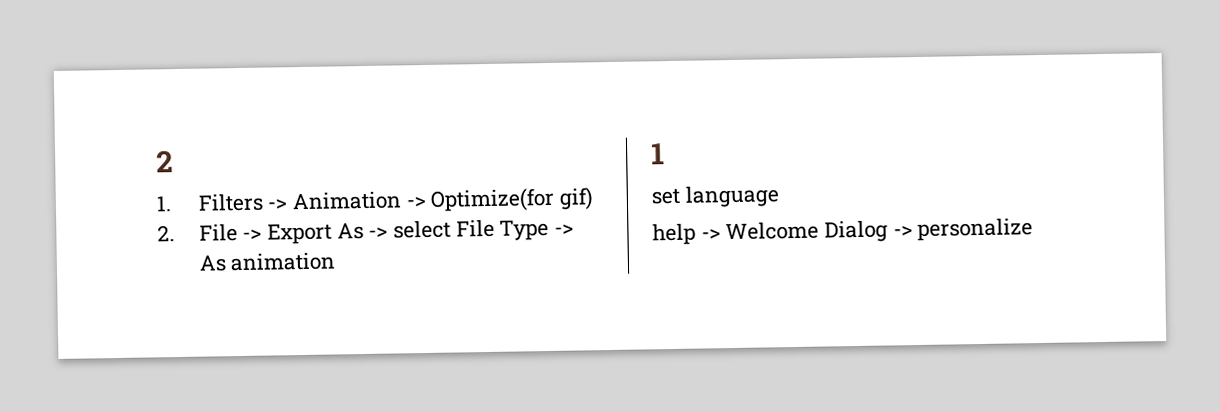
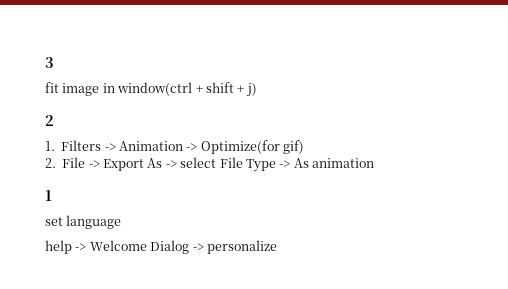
+ 3
+ fit image in window(ctrl + shift + j)

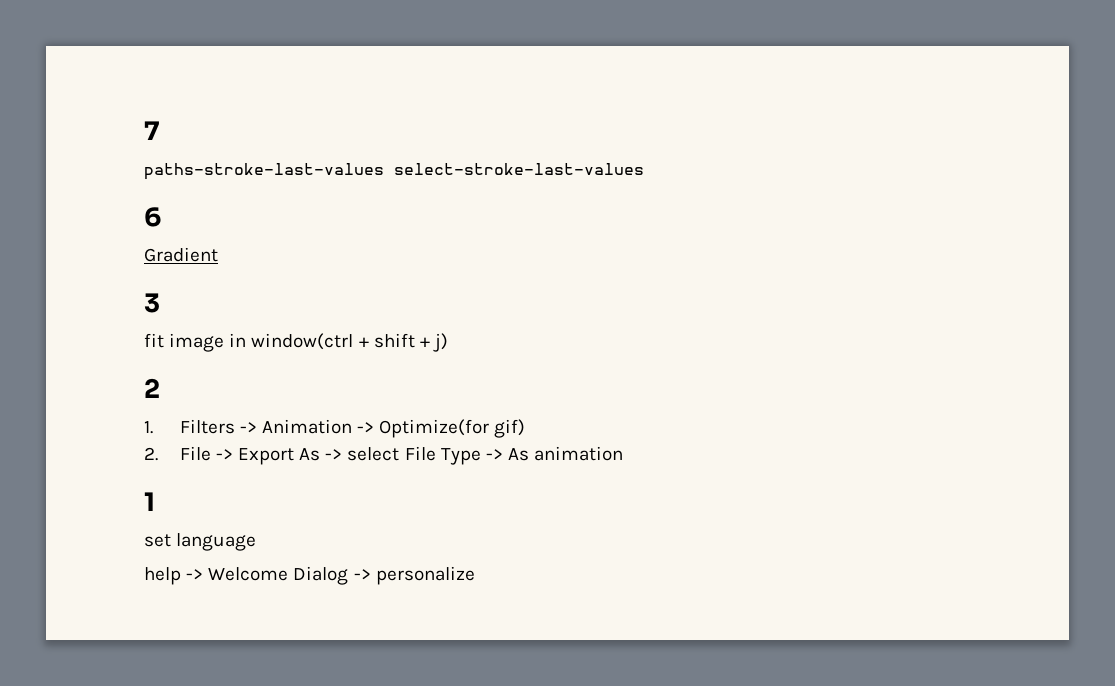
+ 7
+ paths-stroke-last-values select-stroke-last-values
+ 6
+ Gradient

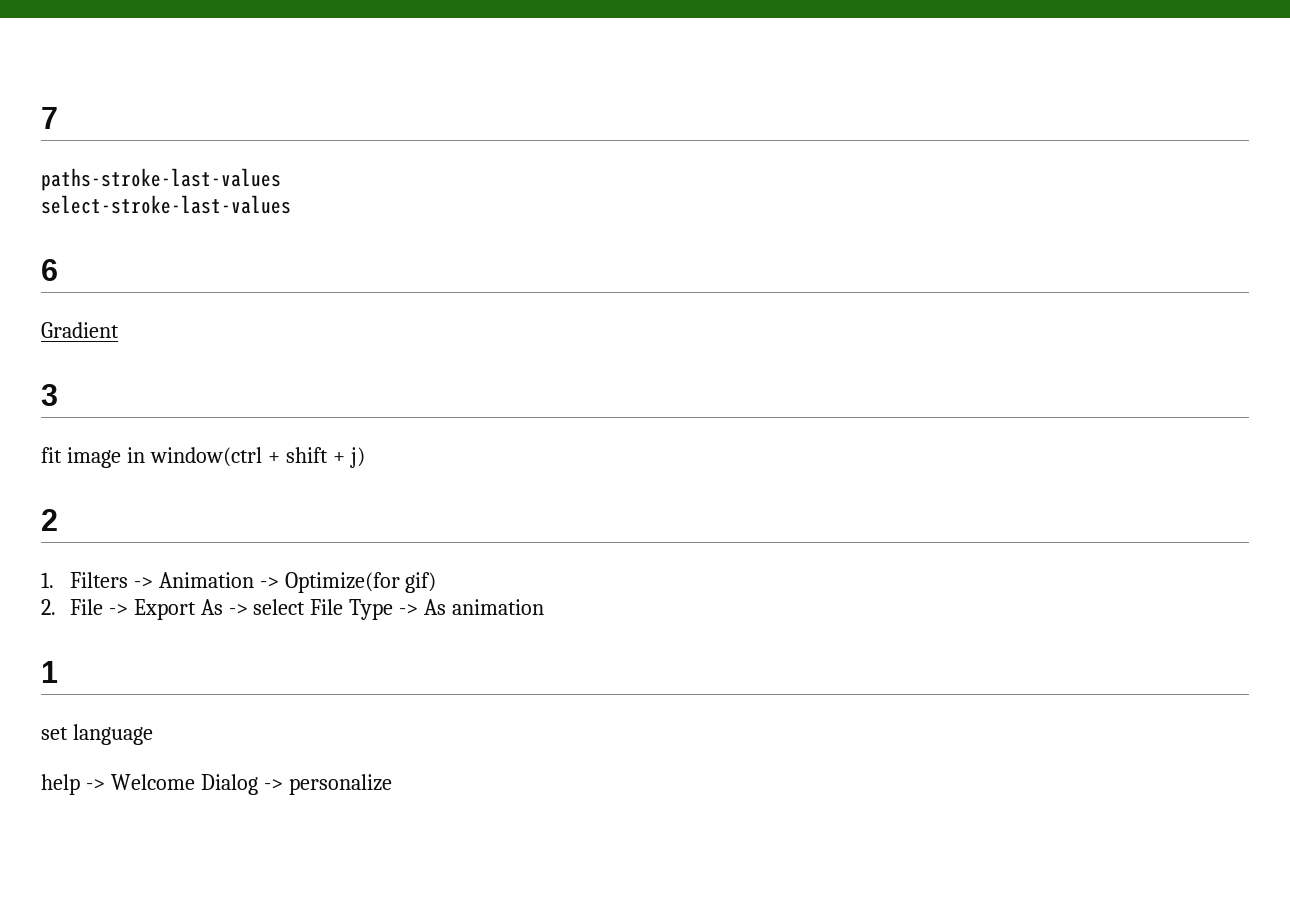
- paths-stroke-last-values select-stroke-last-values
+ paths-stroke-last-values
+ select-stroke-last-values

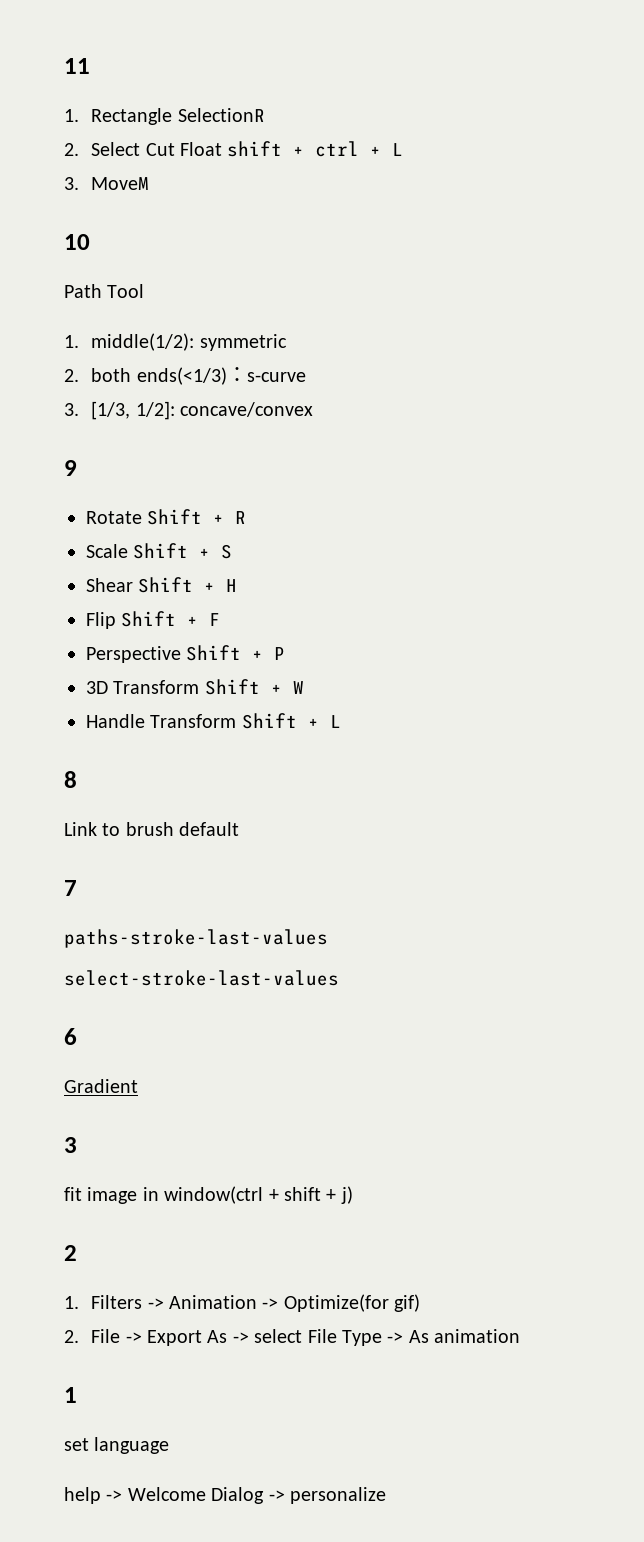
+ 11
+ 1. Rectangle SelectionR
+ 2. Select Cut Float shift + ctrl + L
+ 3. MoveM
+ 10
+ Path Tool
+ 1. middle(1/2): symmetric
+ 2. both ends(<1/3)：s-curve
+ 3. [1/3, 1/2]: concave/convex
+ 9
+ Rotate Shift + R
+ Scale Shift + S
+ Shear Shift + H
+ Flip Shift + F
+ Perspective Shift + P
+ 3D Transform Shift + W
+ Handle Transform Shift + L
+ 8
+ Link to brush default

